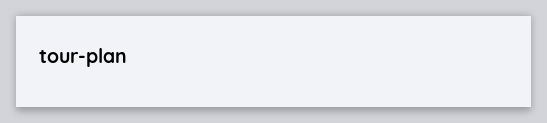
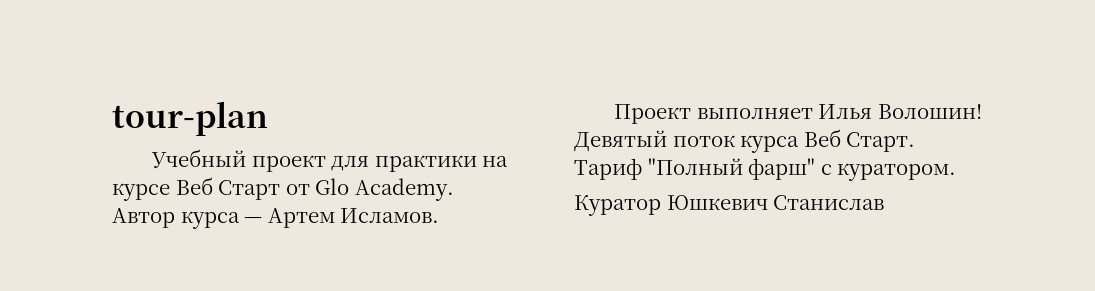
+ Учебный проект для практики на курсе Веб Старт от Glo Academy. Автор курса — Артем Исламов.
+ Проект выполняет Илья Волошин! Девятый поток курса Веб Старт. Тариф "Полный фарш" с куратором.
+ Куратор Юшкевич Станислав

